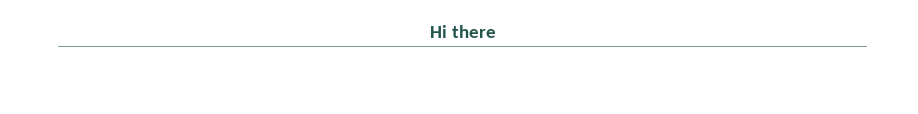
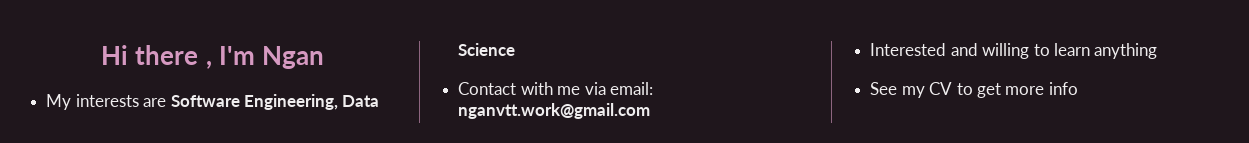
- Hi there
+ Hi there , I'm Ngan
+ My interests are Software Engineering, Data Science
+ Contact with me via email: nganvtt.work@gmail.com
+ Interested and willing to learn anything
+ See my CV to get more info

